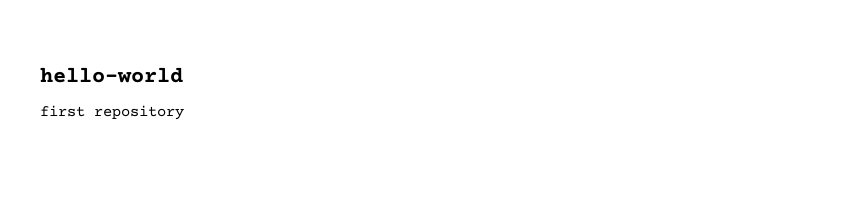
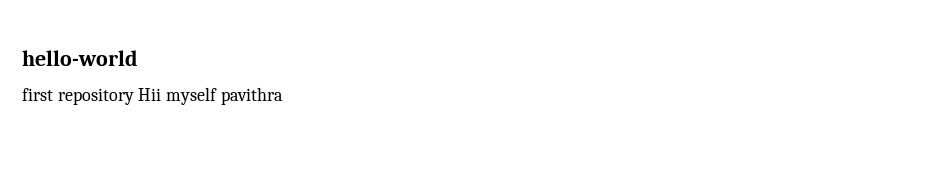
- first repository
+ first repository Hii myself pavithra

